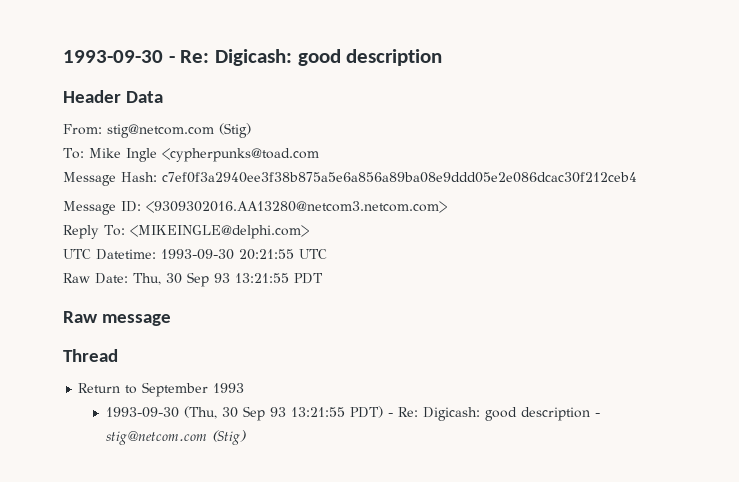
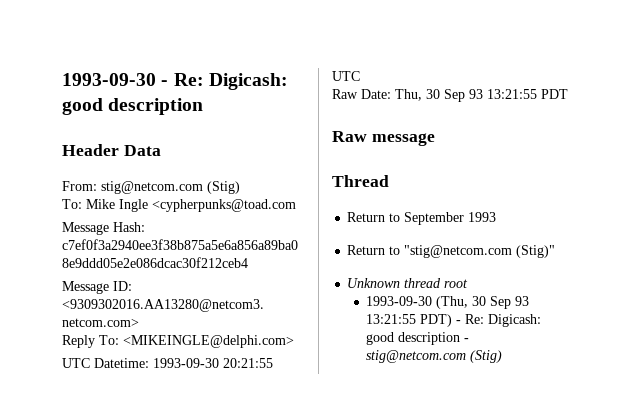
+ Return to "stig@netcom.com (Stig)"
+ Unknown thread root

